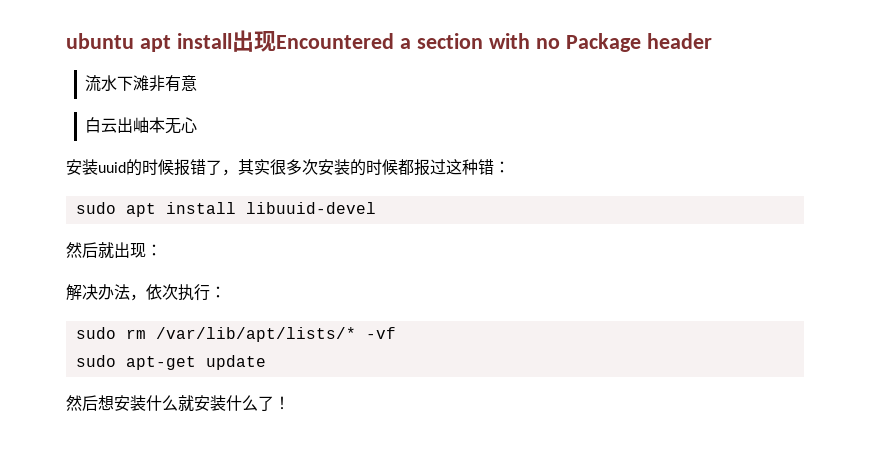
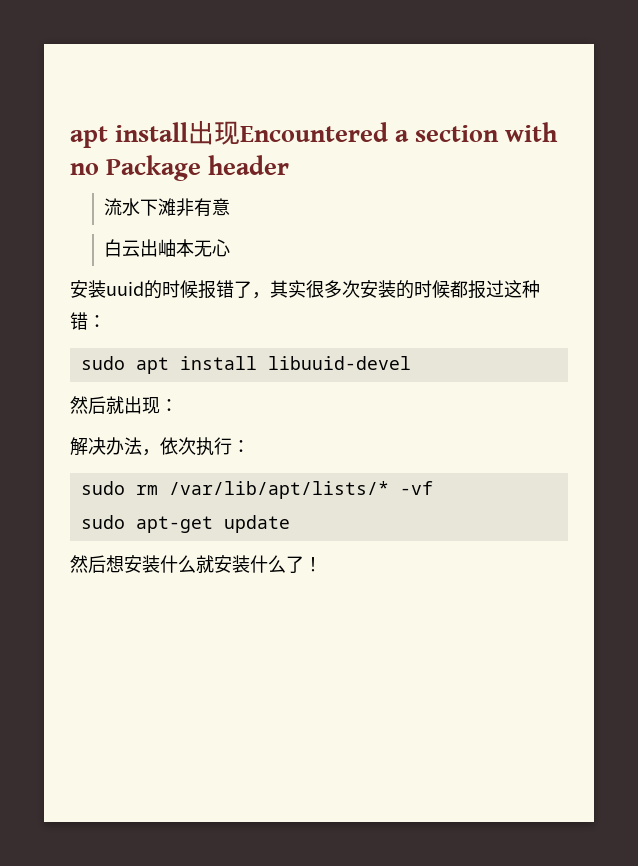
- ubuntu apt install出现Encountered a section with no Package header
+ apt install出现Encountered a section with no Package header

